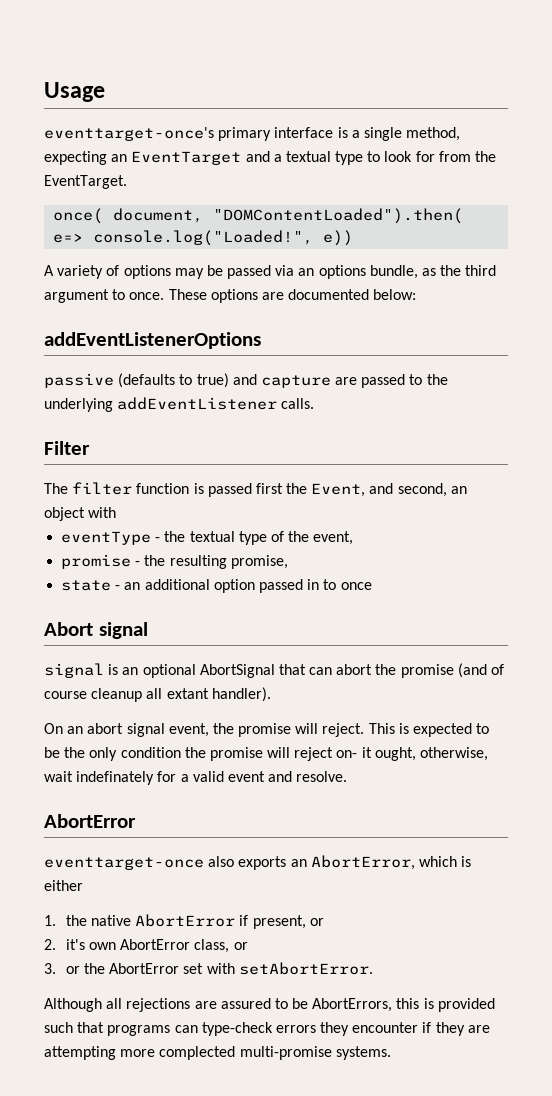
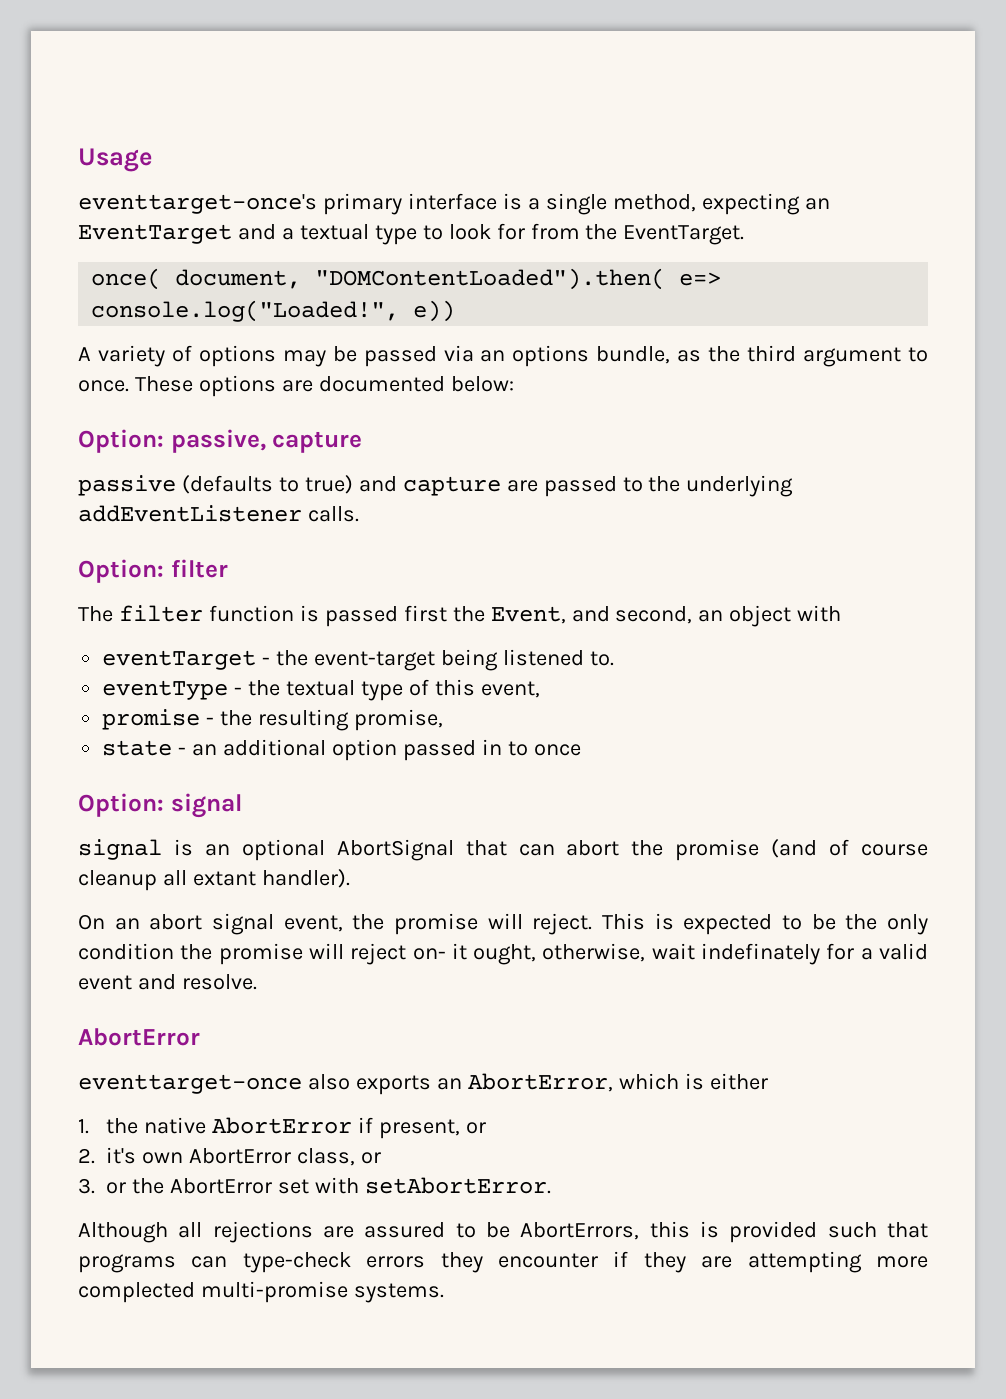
- addEventListenerOptions
+ Option: passive, capture
- Filter
+ Option: filter
+ eventTarget - the event-target being listened to.
- eventType - the textual type of the event,
+ eventType - the textual type of this event,
- Abort signal
+ Option: signal

